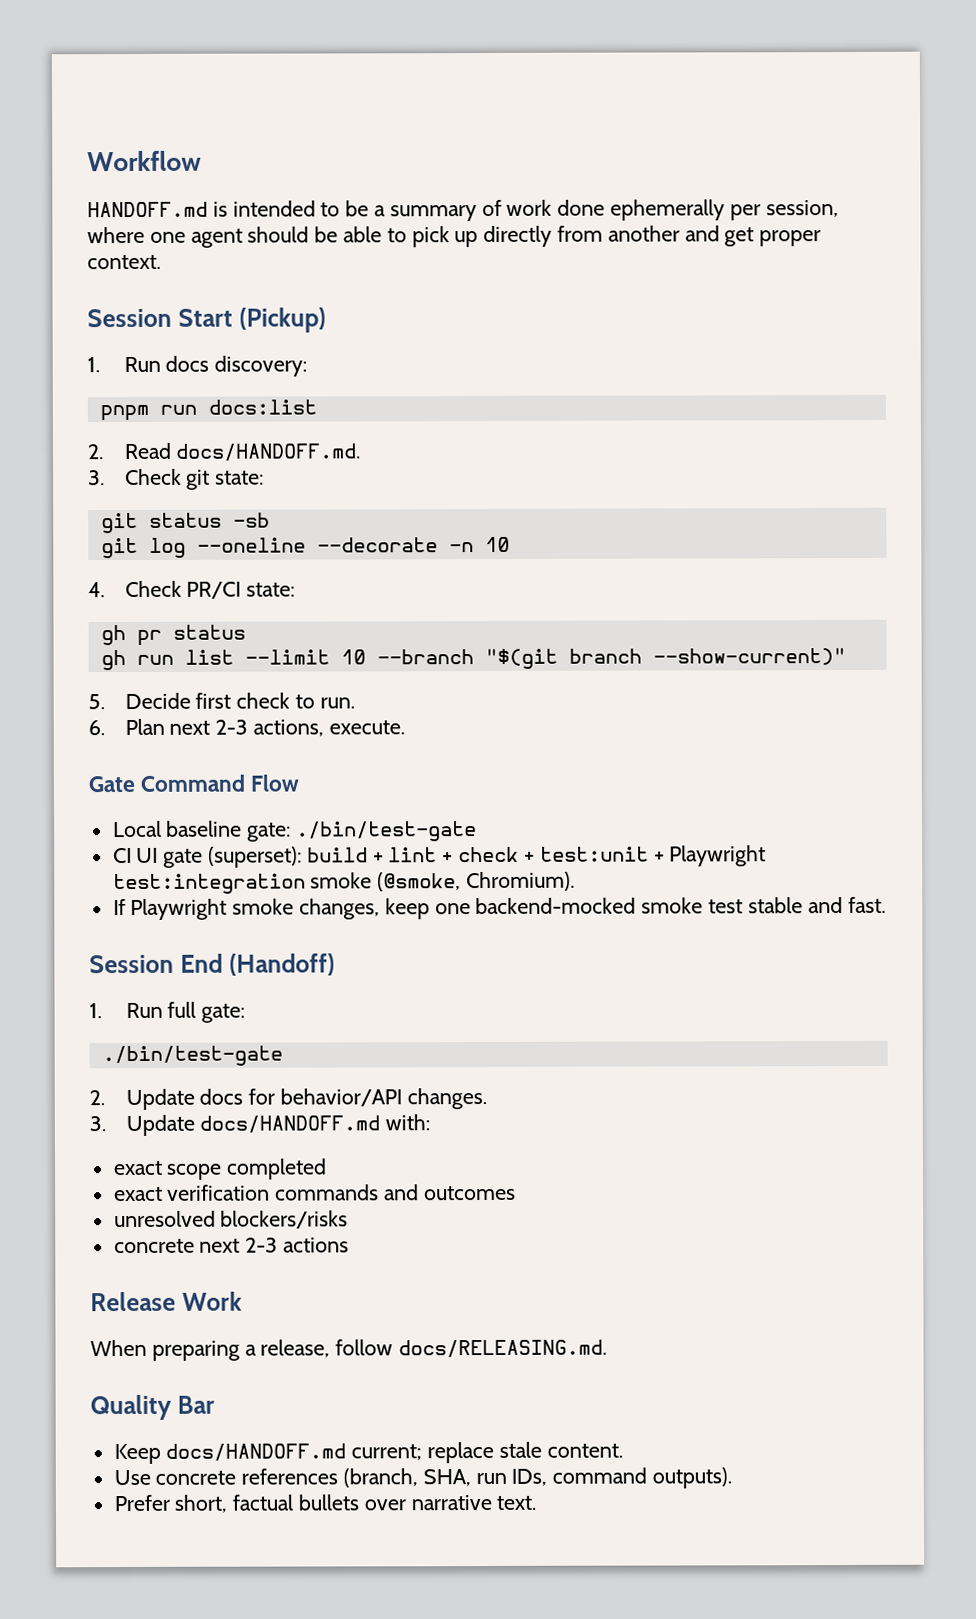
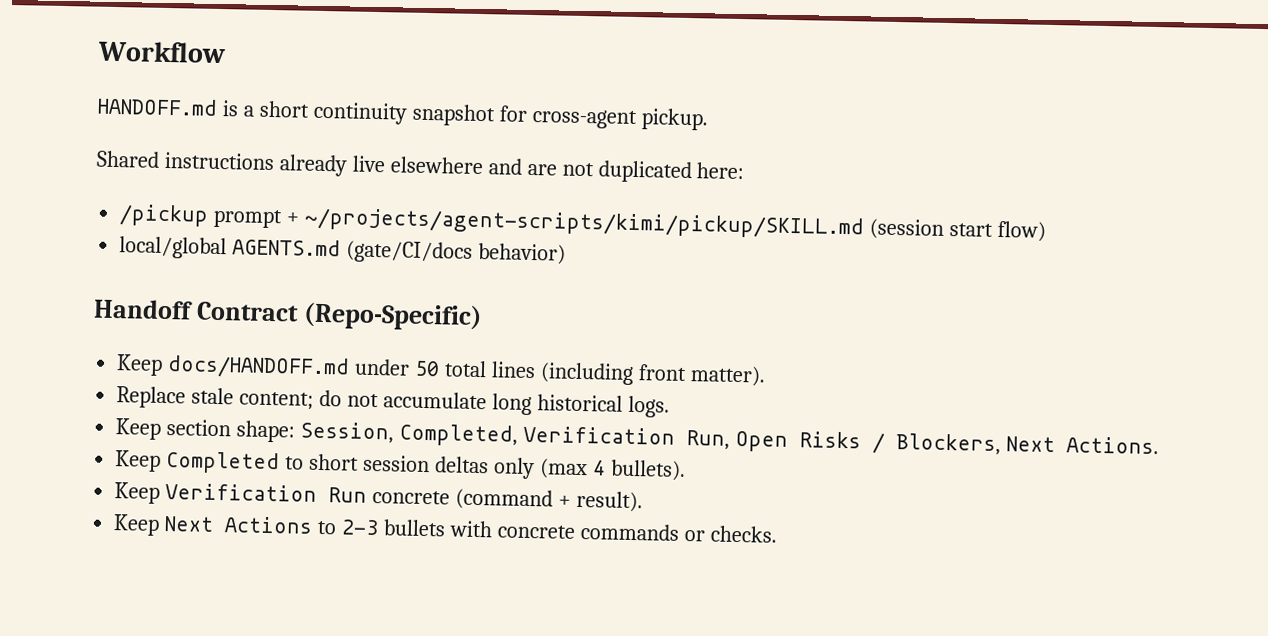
- HANDOFF.md is intended to be a summary of work done ephemerally per session, where one agent should be able to pick up directly from another and get proper context.
- Session Start (Pickup)
- 1. Run docs discovery:
- pnpm run docs:list
- 2. Read docs/HANDOFF.md.
- 3. Check git state:
- git status -sb
- git log --oneline --decorate -n 10
- 4. Check PR/CI state:
- gh pr status
- gh run list --limit 10 --branch "$(git branch --show-current)"
- 5. Decide first check to run.
- 6. Plan next 2-3 actions, execute.
- Gate Command Flow
- Local baseline gate: ./bin/test-gate
- CI UI gate (superset): build + lint + check + test:unit + Playwright test:integration smoke (@smoke, Chromium).
- If Playwright smoke changes, keep one backend-mocked smoke test stable and fast.
- Session End (Handoff)
- 1. Run full gate:
- ./bin/test-gate
- 2. Update docs for behavior/API changes.
- 3. Update docs/HANDOFF.md with:
- exact scope completed
- exact verification commands and outcomes
- unresolved blockers/risks
- concrete next 2-3 actions
- Release Work
- When preparing a release, follow docs/RELEASING.md.
- Quality Bar
- Keep docs/HANDOFF.md current; replace stale content.
- Use concrete references (branch, SHA, run IDs, command outputs).
- Prefer short, factual bullets over narrative text.
+ HANDOFF.md is a short continuity snapshot for cross-agent pickup.
+ Shared instructions already live elsewhere and are not duplicated here:
+ /pickup prompt + ~/projects/agent-scripts/kimi/pickup/SKILL.md (session start flow)
+ local/global AGENTS.md (gate/CI/docs behavior)
+ Handoff Contract (Repo-Specific)
+ Keep docs/HANDOFF.md under 50 total lines (including front matter).
+ Replace stale content; do not accumulate long historical logs.
+ Keep section shape: Session, Completed, Verification Run, Open Risks / Blockers, Next Actions.
+ Keep Completed to short session deltas only (max 4 bullets).
+ Keep Verification Run concrete (command + result).
+ Keep Next Actions to 2-3 bullets with concrete commands or checks.

